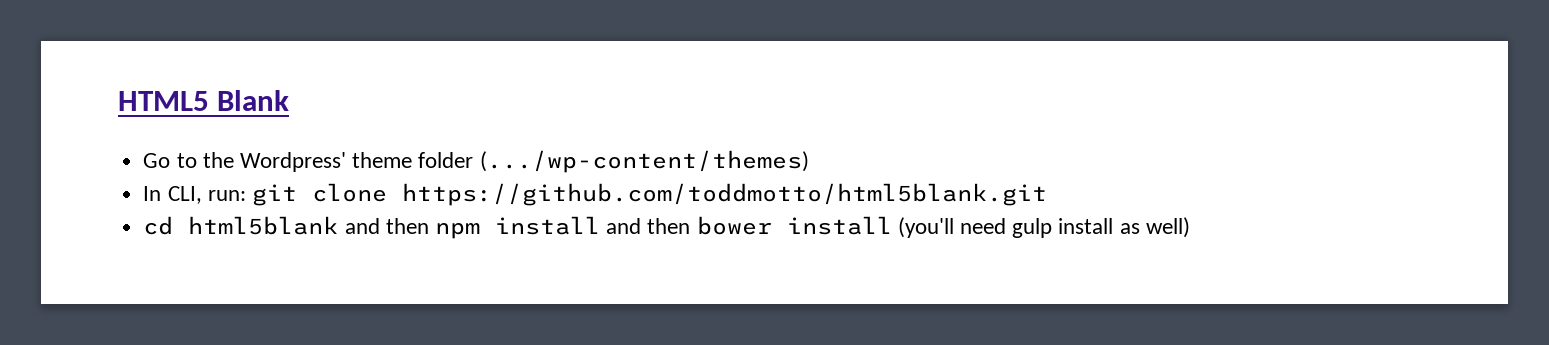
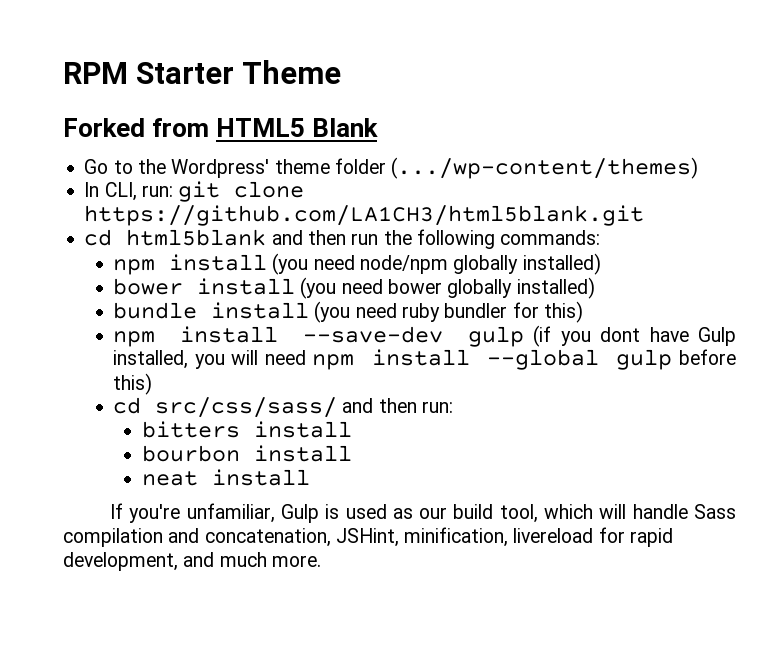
- HTML5 Blank
+ RPM Starter Theme
+ Forked from HTML5 Blank
- In CLI, run: git clone https://github.com/toddmotto/html5blank.git
+ In CLI, run: git clone https://github.com/LA1CH3/html5blank.git
- cd html5blank and then npm install and then bower install (you'll need gulp install as well)
+ cd html5blank and then run the following commands:
+ npm install (you need node/npm globally installed)
+ bower install (you need bower globally installed)
+ bundle install (you need ruby bundler for this)
+ npm install --save-dev gulp (if you dont have Gulp installed, you will need npm install --global gulp before this)
+ cd src/css/sass/ and then run:
+ bitters install
+ bourbon install
+ neat install
+ If you're unfamiliar, Gulp is used as our build tool, which will handle Sass compilation and concatenation, JSHint, minification, livereload for rapid development, and much more.

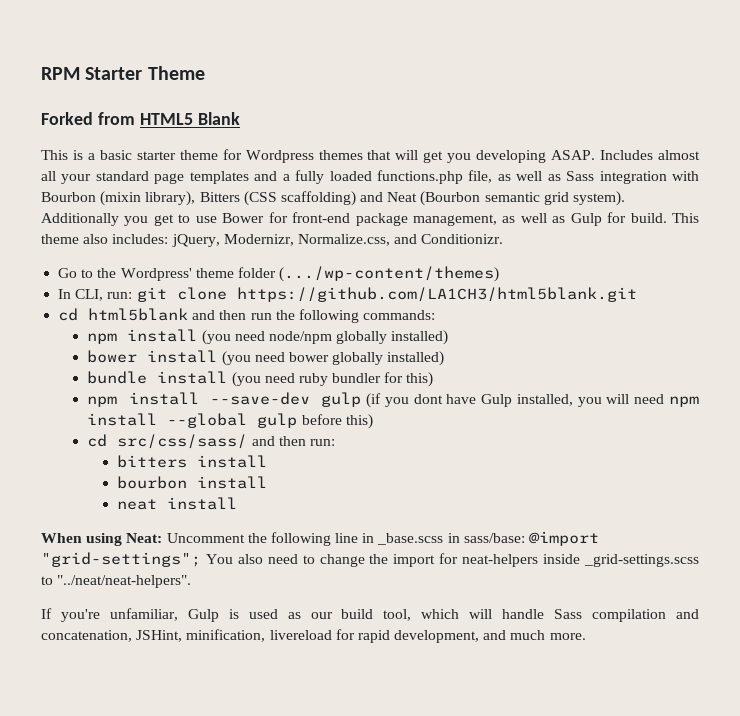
+ This is a basic starter theme for Wordpress themes that will get you developing ASAP. Includes almost all your standard page templates and a fully loaded functions.php file, as well as Sass integration with Bourbon (mixin library), Bitters (CSS scaffolding) and Neat (Bourbon semantic grid system). Additionally you get to use Bower for front-end package management, as well as Gulp for build. This theme also includes: jQuery, Modernizr, Normalize.css, and Conditionizr.
+ When using Neat: Uncomment the following line in _base.scss in sass/base: @import "grid-settings"; You also need to change the import for neat-helpers inside _grid-settings.scss to "../neat/neat-helpers".

